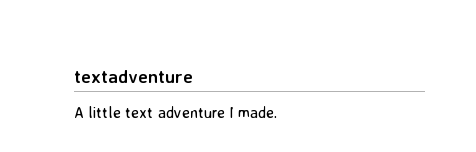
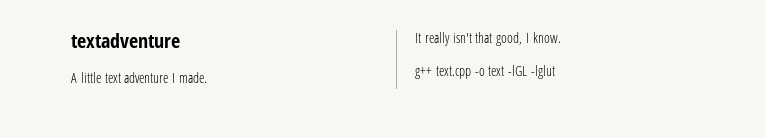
+ It really isn't that good, I know.
+ g++ text.cpp -o text -lGL -lglut

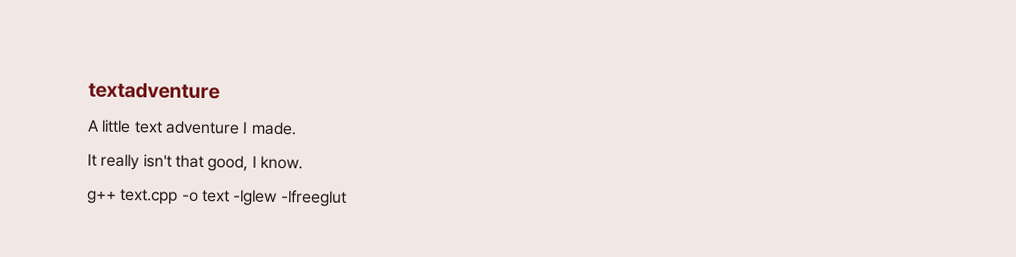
- g++ text.cpp -o text -lGL -lglut
+ g++ text.cpp -o text -lglew -lfreeglut

